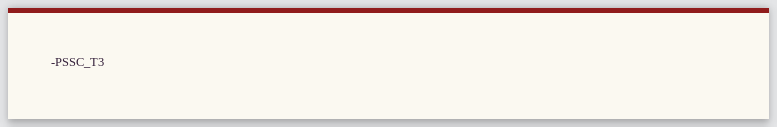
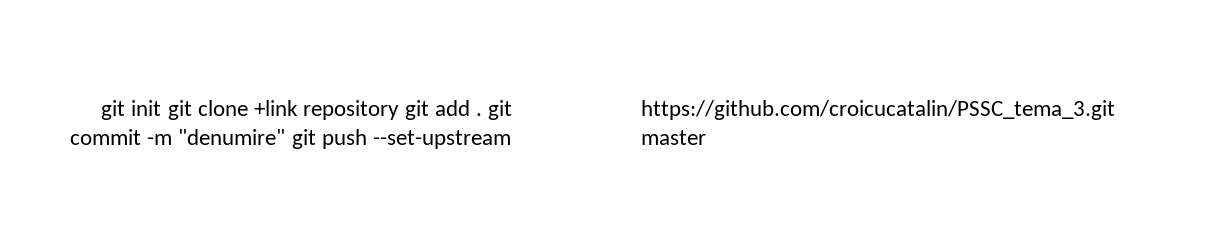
- -PSSC_T3
+ git init git clone +link repository git add . git commit -m "denumire" git push --set-upstream https://github.com/croicucatalin/PSSC_tema_3.git master

